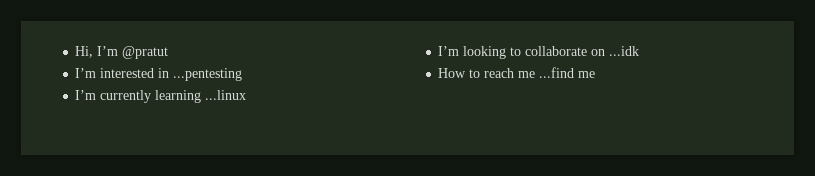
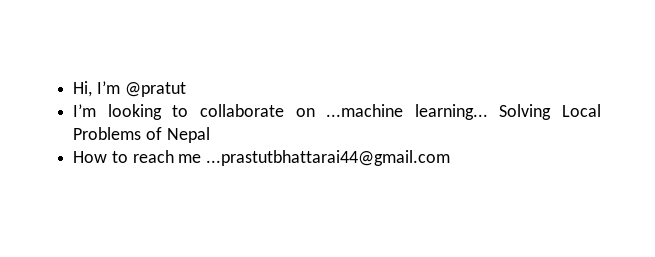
- I’m interested in ...pentesting
- I’m currently learning ...linux
- I’m looking to collaborate on ...idk
+ I’m looking to collaborate on ...machine learning... Solving Local Problems of Nepal
- How to reach me ...find me
+ How to reach me ...prastutbhattarai44@gmail.com

